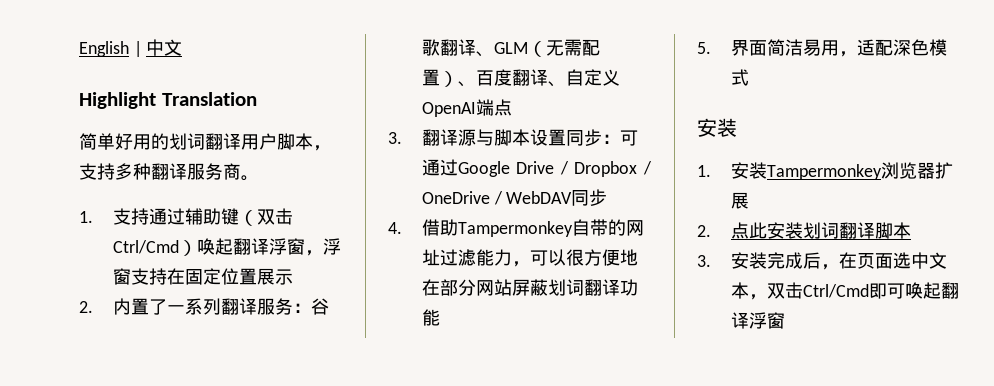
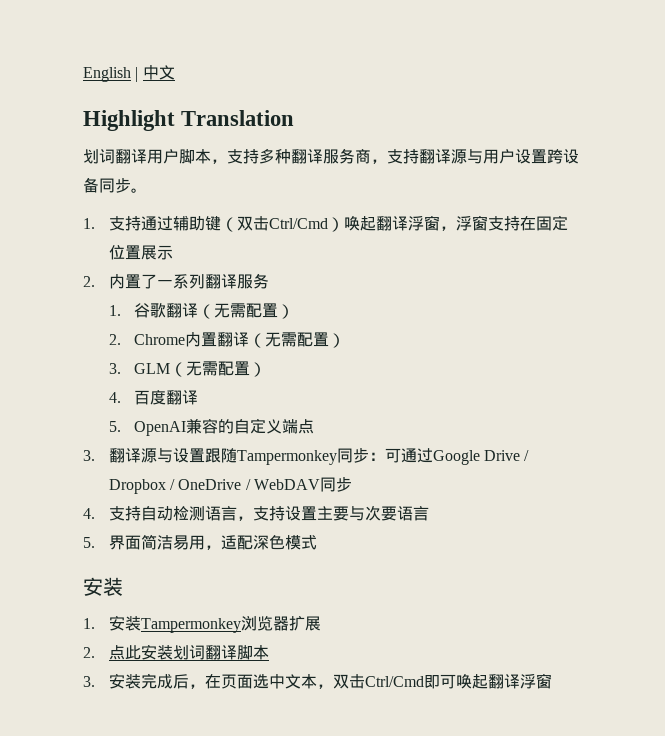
- 简单好用的划词翻译用户脚本，支持多种翻译服务商。
+ 划词翻译用户脚本，支持多种翻译服务商，支持翻译源与用户设置跨设备同步。
- 2.内置了一系列翻译服务：谷歌翻译、GLM（无需配置）、百度翻译、自定义OpenAI端点
+ 2.内置了一系列翻译服务
+ 1.谷歌翻译（无需配置）
+ 2. Chrome内置翻译（无需配置）
+ 3. GLM（无需配置）
+ 4.百度翻译
+ 5. OpenAI兼容的自定义端点
- 3.翻译源与脚本设置同步：可通过Google Drive / Dropbox / OneDrive / WebDAV同步
+ 3.翻译源与设置跟随Tampermonkey同步：可通过Google Drive / Dropbox / OneDrive / WebDAV同步
- 4.借助Tampermonkey自带的网址过滤能力，可以很方便地在部分网站屏蔽划词翻译功能
+ 4.支持自动检测语言，支持设置主要与次要语言

